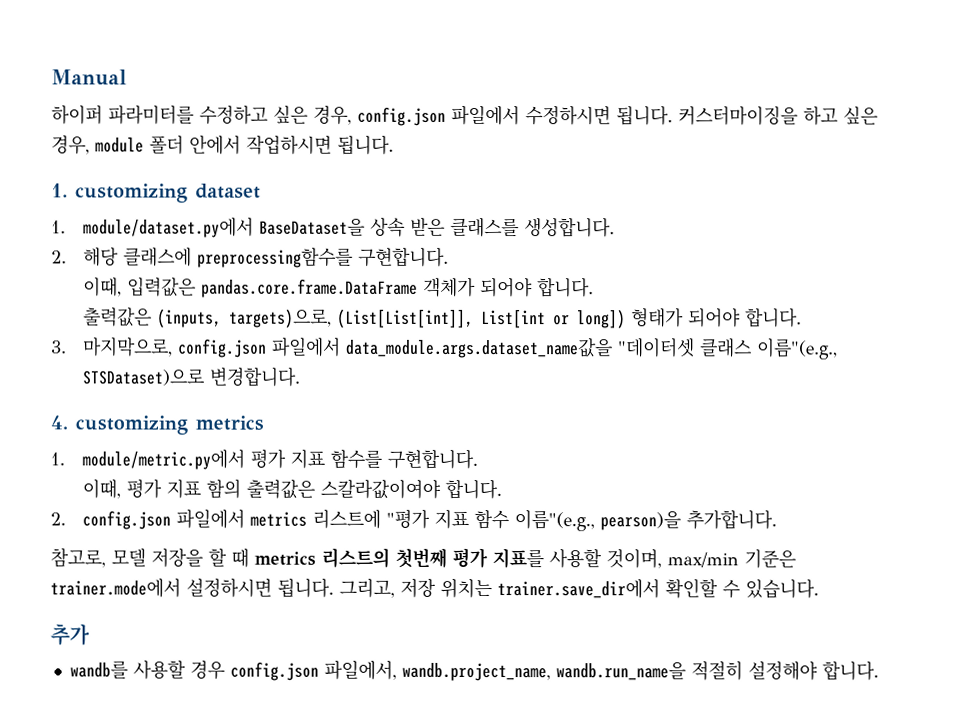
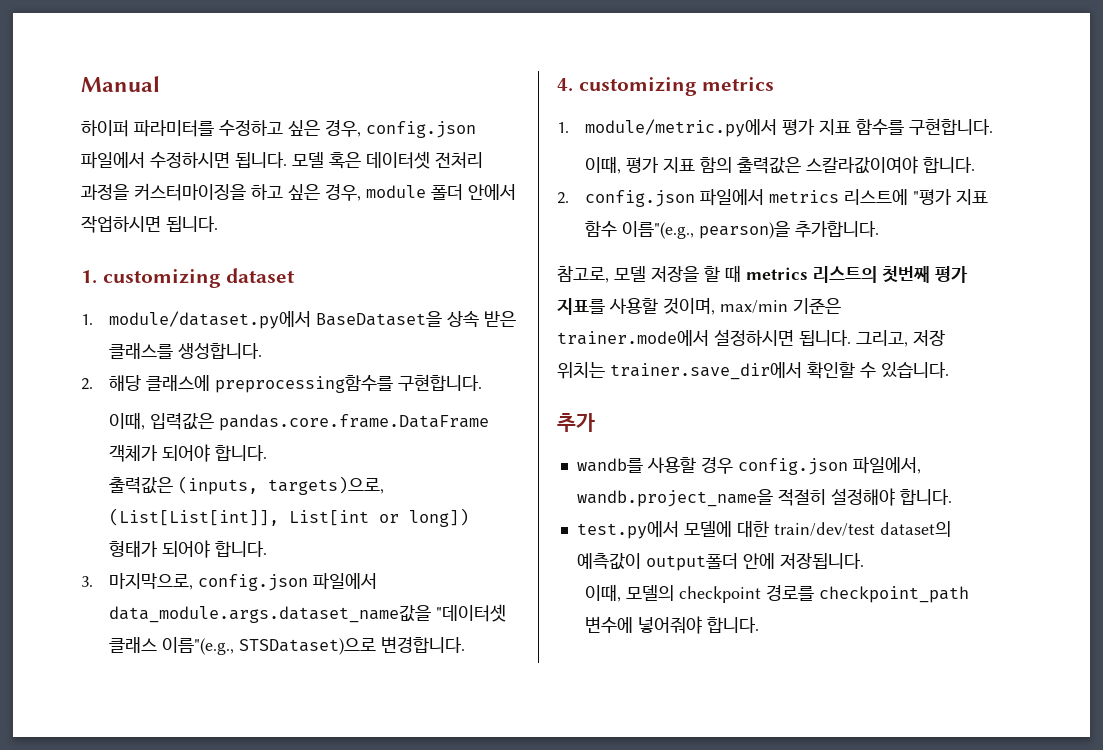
- 커스터마이징을 하고 싶은 경우, module 폴더 안에서 작업하시면 됩니다.
+ 모델 혹은 데이터셋 전처리 과정을 커스터마이징을 하고 싶은 경우, module 폴더 안에서 작업하시면 됩니다.
- wandb를 사용할 경우 config.json 파일에서, wandb.project_name, wandb.run_name을 적절히 설정해야 합니다.
+ wandb를 사용할 경우 config.json 파일에서, wandb.project_name을 적절히 설정해야 합니다.
+ test.py에서 모델에 대한 train/dev/test dataset의 예측값이 output폴더 안에 저장됩니다.
+ 이때, 모델의 checkpoint 경로를 checkpoint_path 변수에 넣어줘야 합니다.

